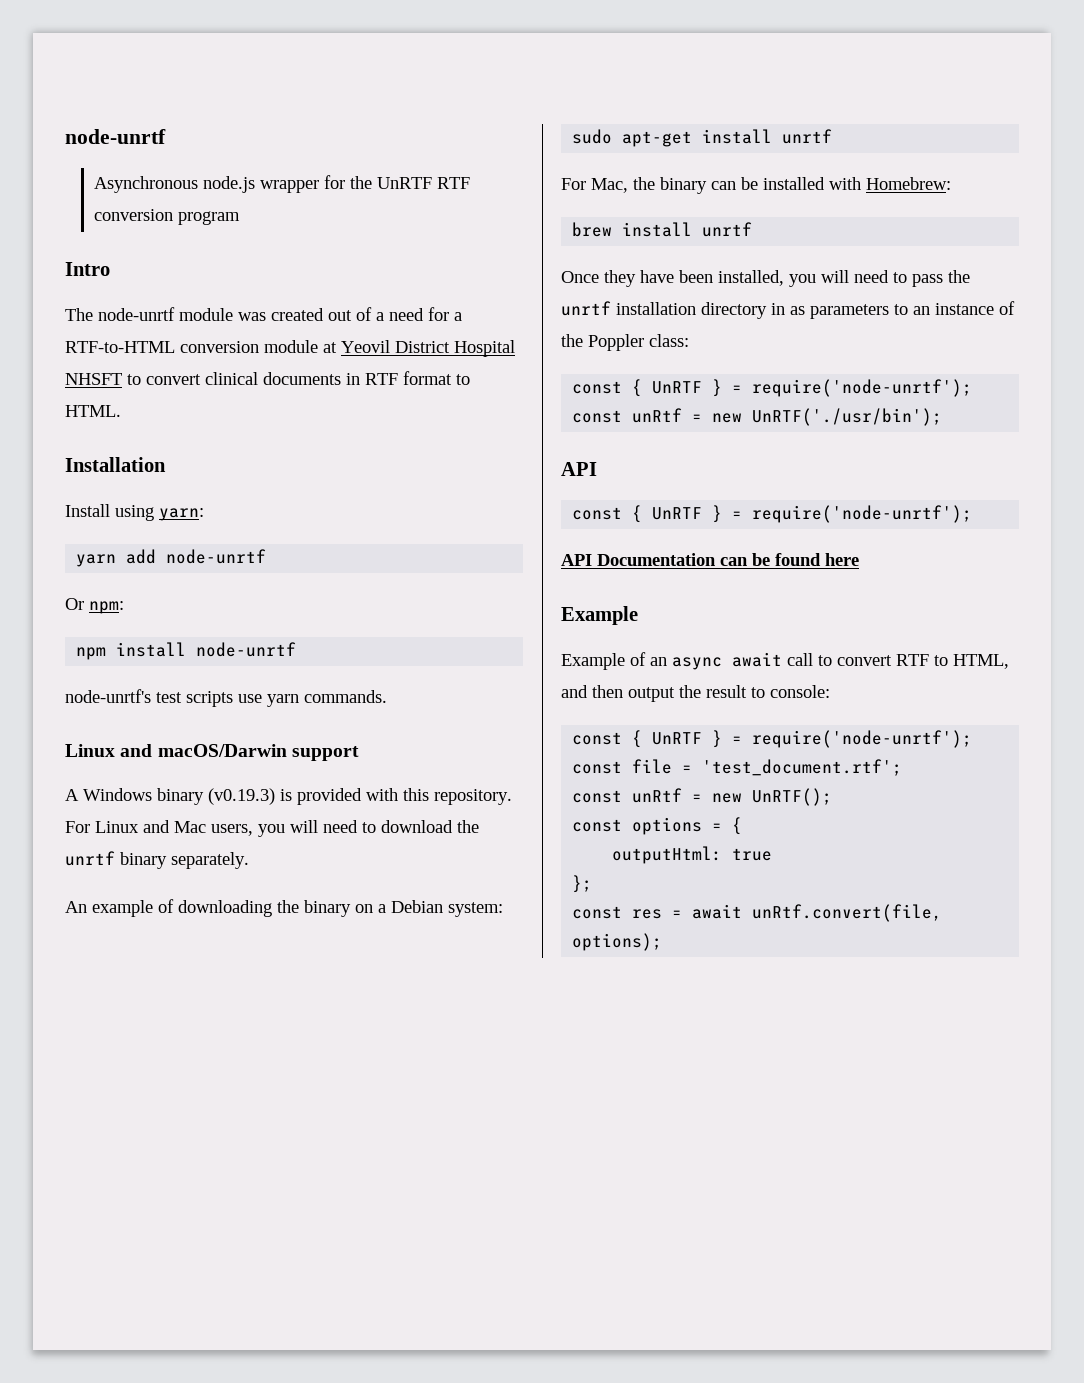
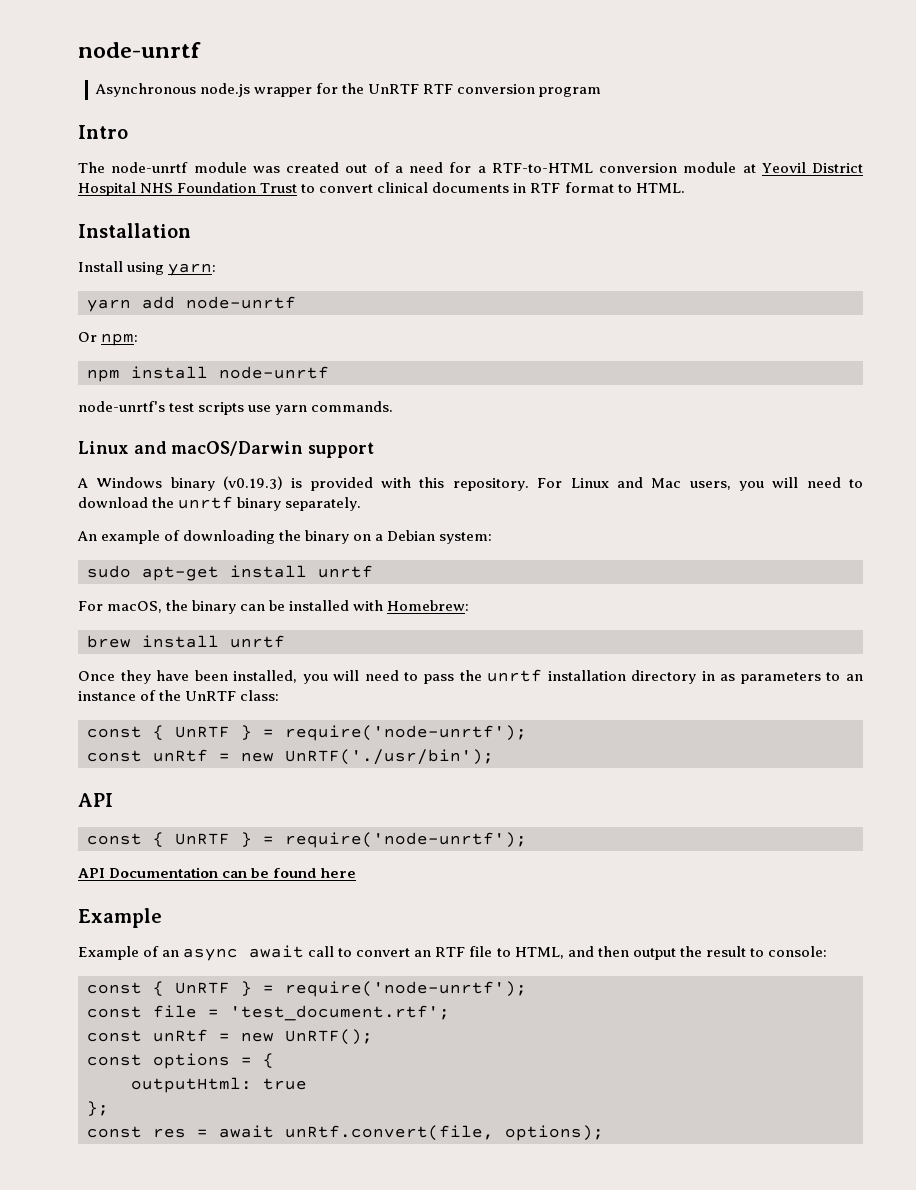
- The node-unrtf module was created out of a need for a RTF-to-HTML conversion module at Yeovil District Hospital NHSFT to convert clinical documents in RTF format to HTML.
+ The node-unrtf module was created out of a need for a RTF-to-HTML conversion module at Yeovil District Hospital NHS Foundation Trust to convert clinical documents in RTF format to HTML.
- For Mac, the binary can be installed with Homebrew:
+ For macOS, the binary can be installed with Homebrew:
- Once they have been installed, you will need to pass the unrtf installation directory in as parameters to an instance of the Poppler class:
+ Once they have been installed, you will need to pass the unrtf installation directory in as parameters to an instance of the UnRTF class:
- Example of an async await call to convert RTF to HTML, and then output the result to console:
+ Example of an async await call to convert an RTF file to HTML, and then output the result to console:

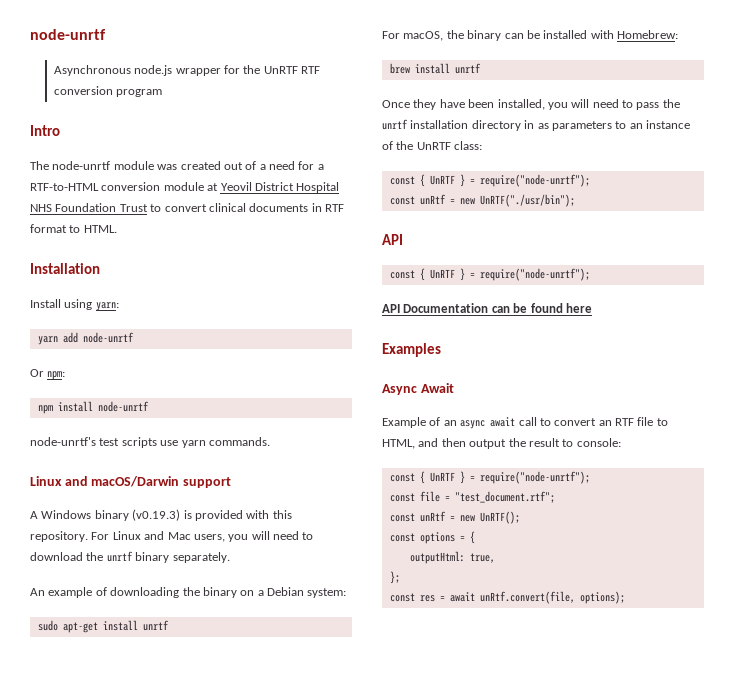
  Once they have been installed, you will need to pass the unrtf installation directory in as parameters to an instance of the UnRTF class:
- const { UnRTF } = require('node-unrtf');
- const unRtf = new UnRTF('./usr/bin');
+ const { UnRTF } = require("node-unrtf");
+ const unRtf = new UnRTF("./usr/bin");
  API
- const { UnRTF } = require('node-unrtf');
+ const { UnRTF } = require("node-unrtf");
  API Documentation can be found here
- Example
+ Examples
+ Async Await
  Example of an async await call to convert an RTF file to HTML, and then output the result to console:
- const { UnRTF } = require('node-unrtf');
+ const { UnRTF } = require("node-unrtf");
- const file = 'test_document.rtf';
+ const file = "test_document.rtf";
- outputHtml: true
+ outputHtml: true,

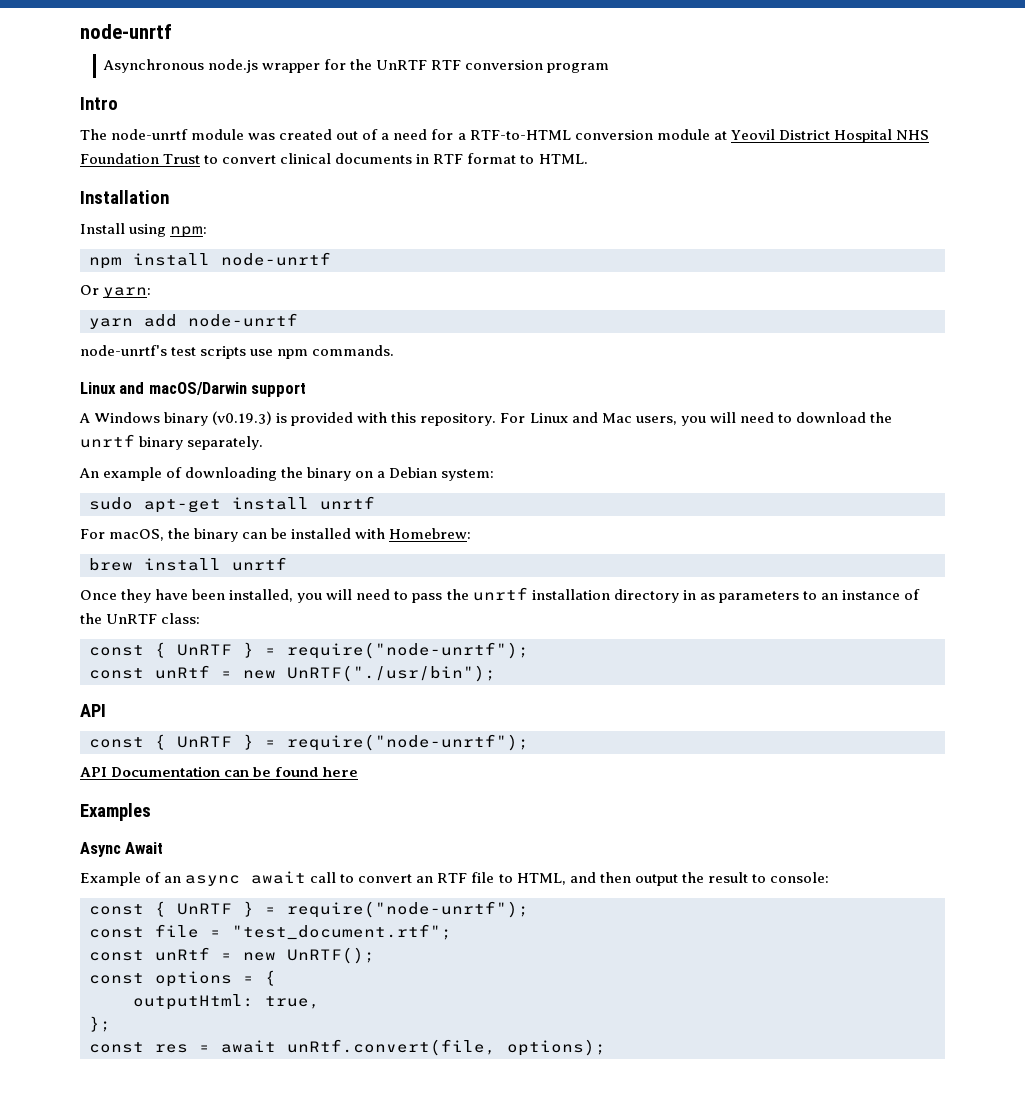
- Install using yarn:
+ Install using npm:
+ npm install node-unrtf
+ Or yarn:
- Or npm:
- npm install node-unrtf
- node-unrtf's test scripts use yarn commands.
+ node-unrtf's test scripts use npm commands.

